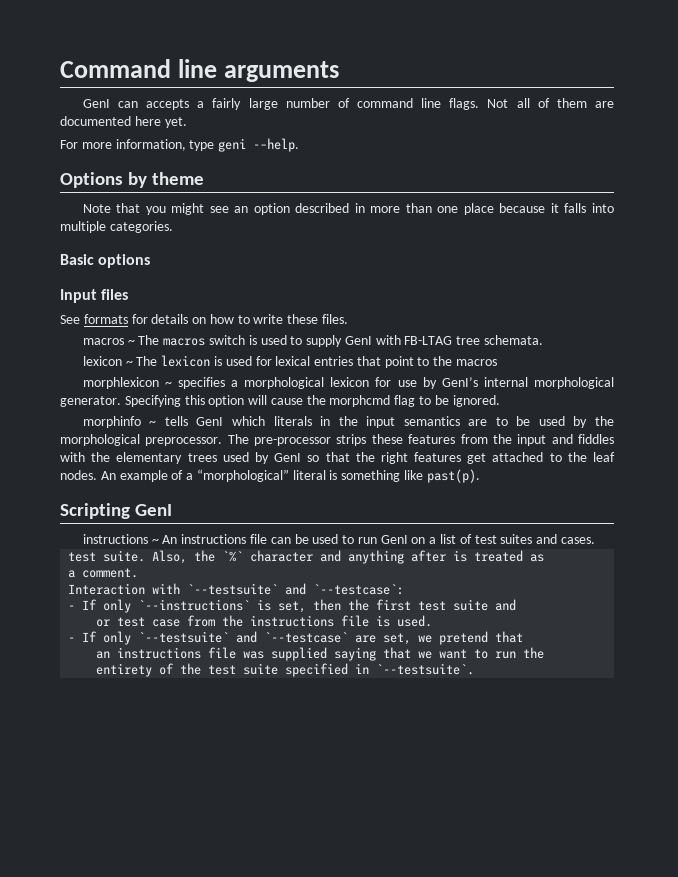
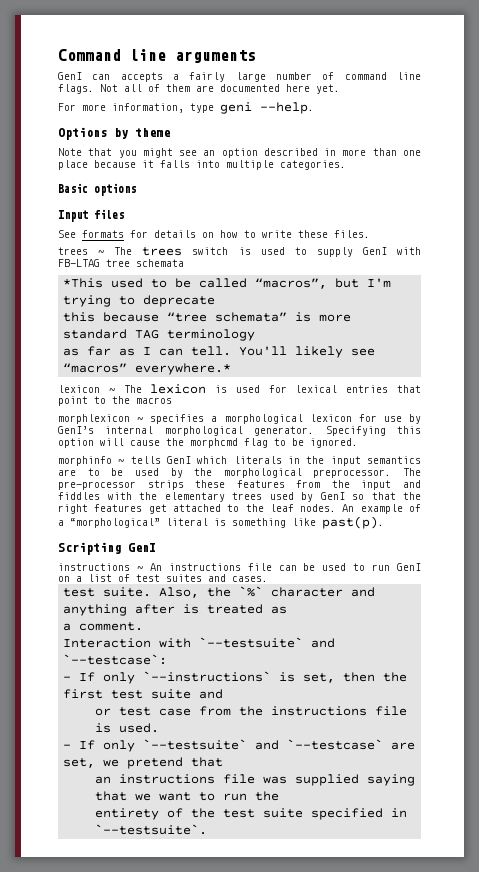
- macros ~ The macros switch is used to supply GenI with FB-LTAG tree schemata.
+ trees ~ The trees switch is used to supply GenI with FB-LTAG tree schemata
+ *This used to be called “macros”, but I'm trying to deprecate
+ this because “tree schemata” is more standard TAG terminology
+ as far as I can tell. You'll likely see “macros” everywhere.*

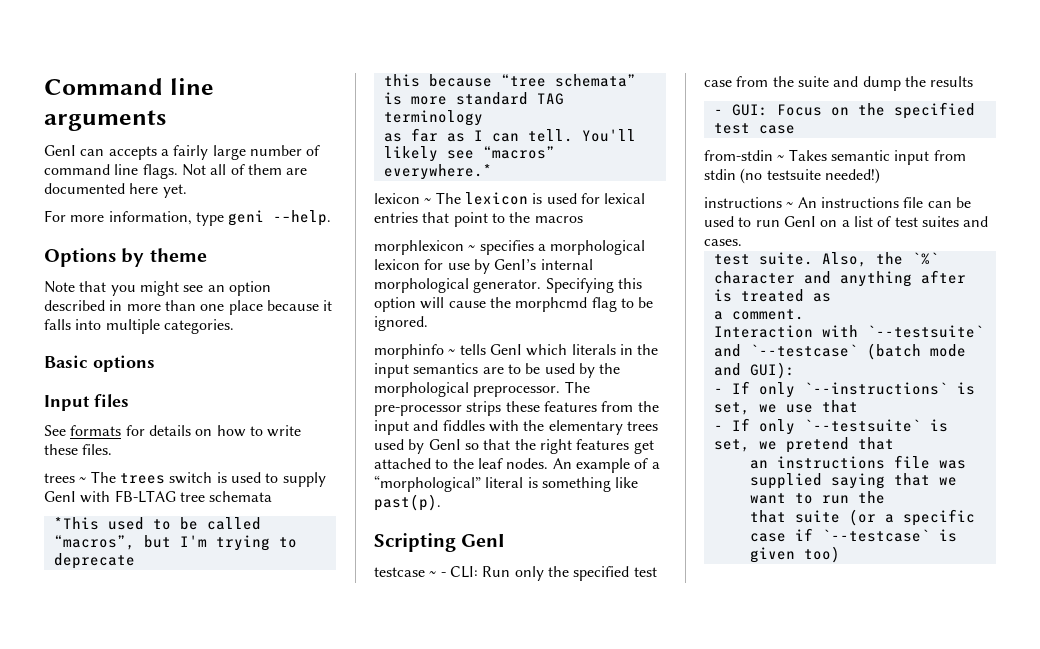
+ testcase ~ - CLI: Run only the specified test case from the suite and dump the results
+ - GUI: Focus on the specified test case
+ from-stdin ~ Takes semantic input from stdin (no testsuite needed!)
- Interaction with `--testsuite` and `--testcase`:
+ Interaction with `--testsuite` and `--testcase` (batch mode and GUI):
- - If only `--instructions` is set, then the first test suite and
- or test case from the instructions file is used.
+ - If only `--instructions` is set, we use that
- - If only `--testsuite` and `--testcase` are set, we pretend that
+ - If only `--testsuite` is set, we pretend that
- entirety of the test suite specified in `--testsuite`.
+ that suite (or a specific case if `--testcase` is given too)

